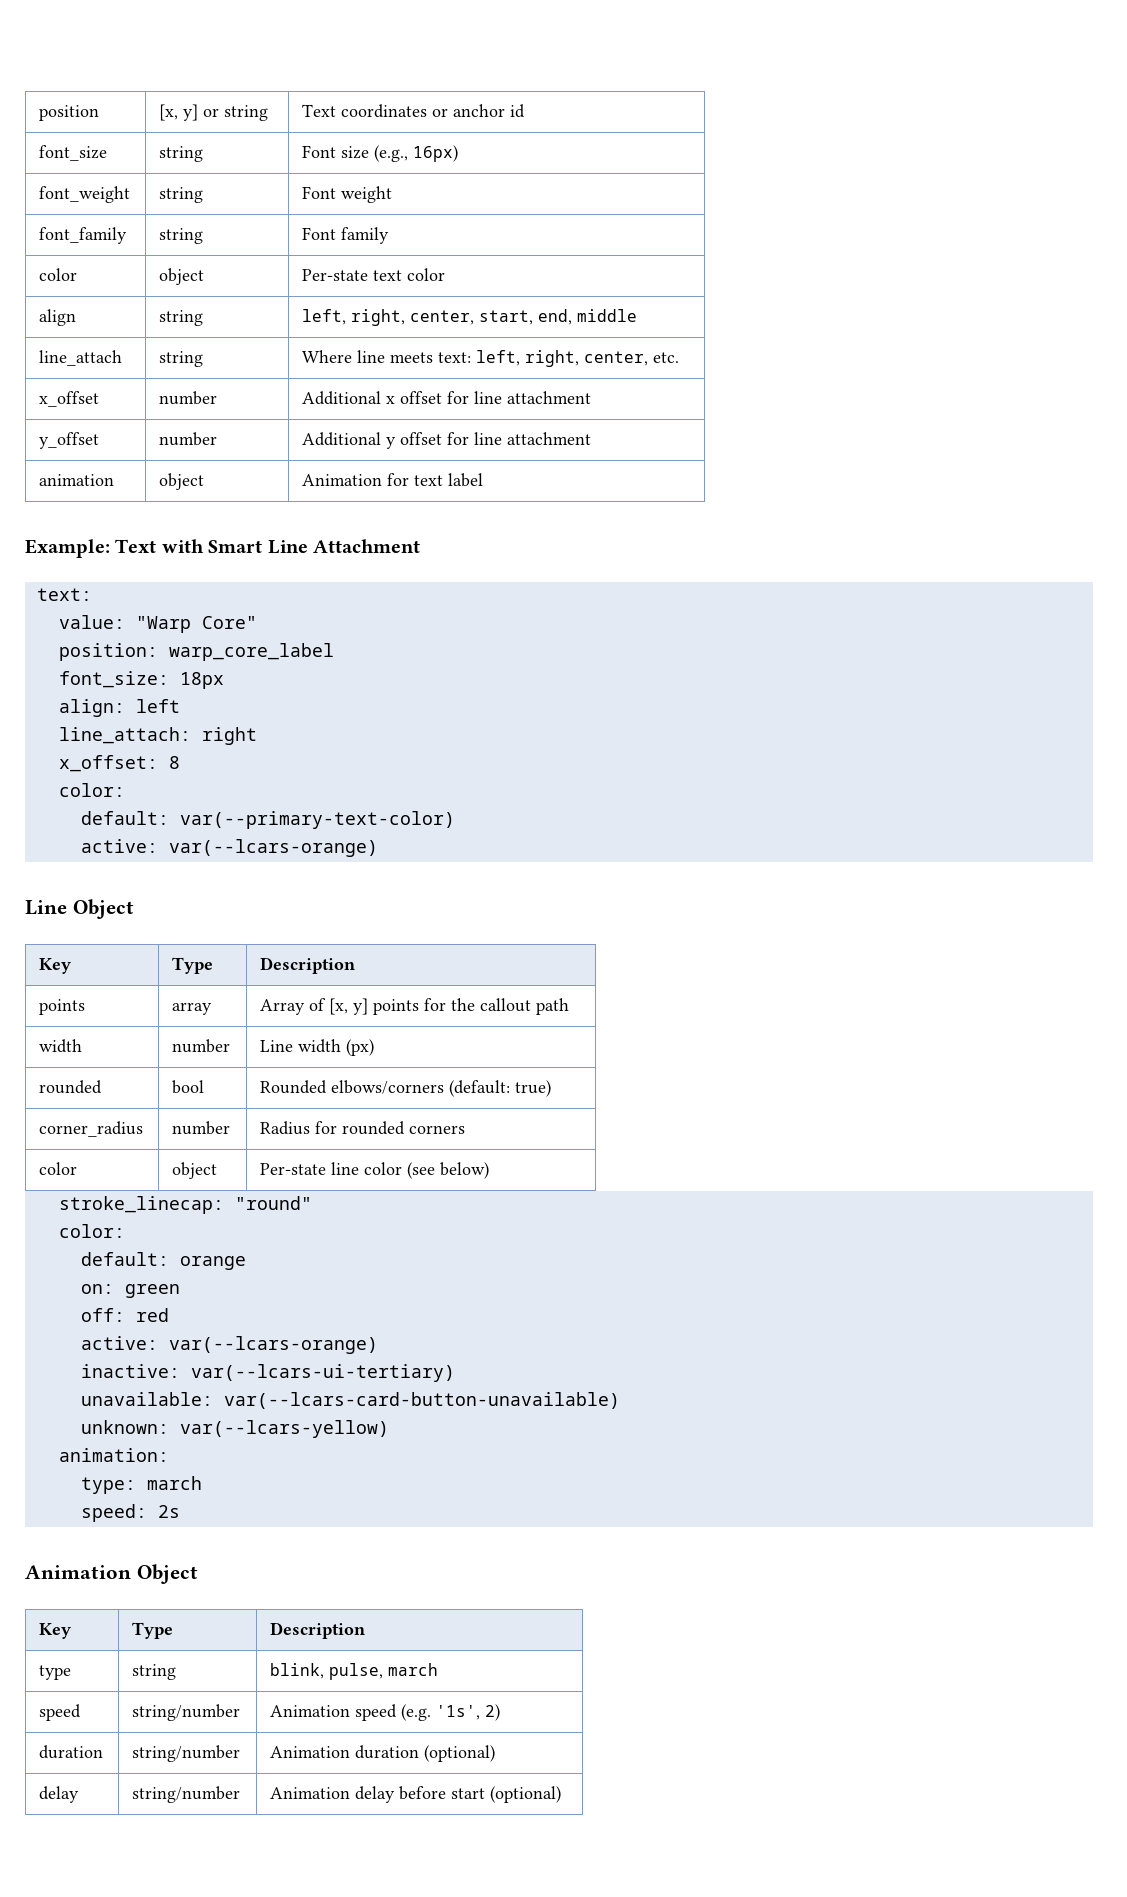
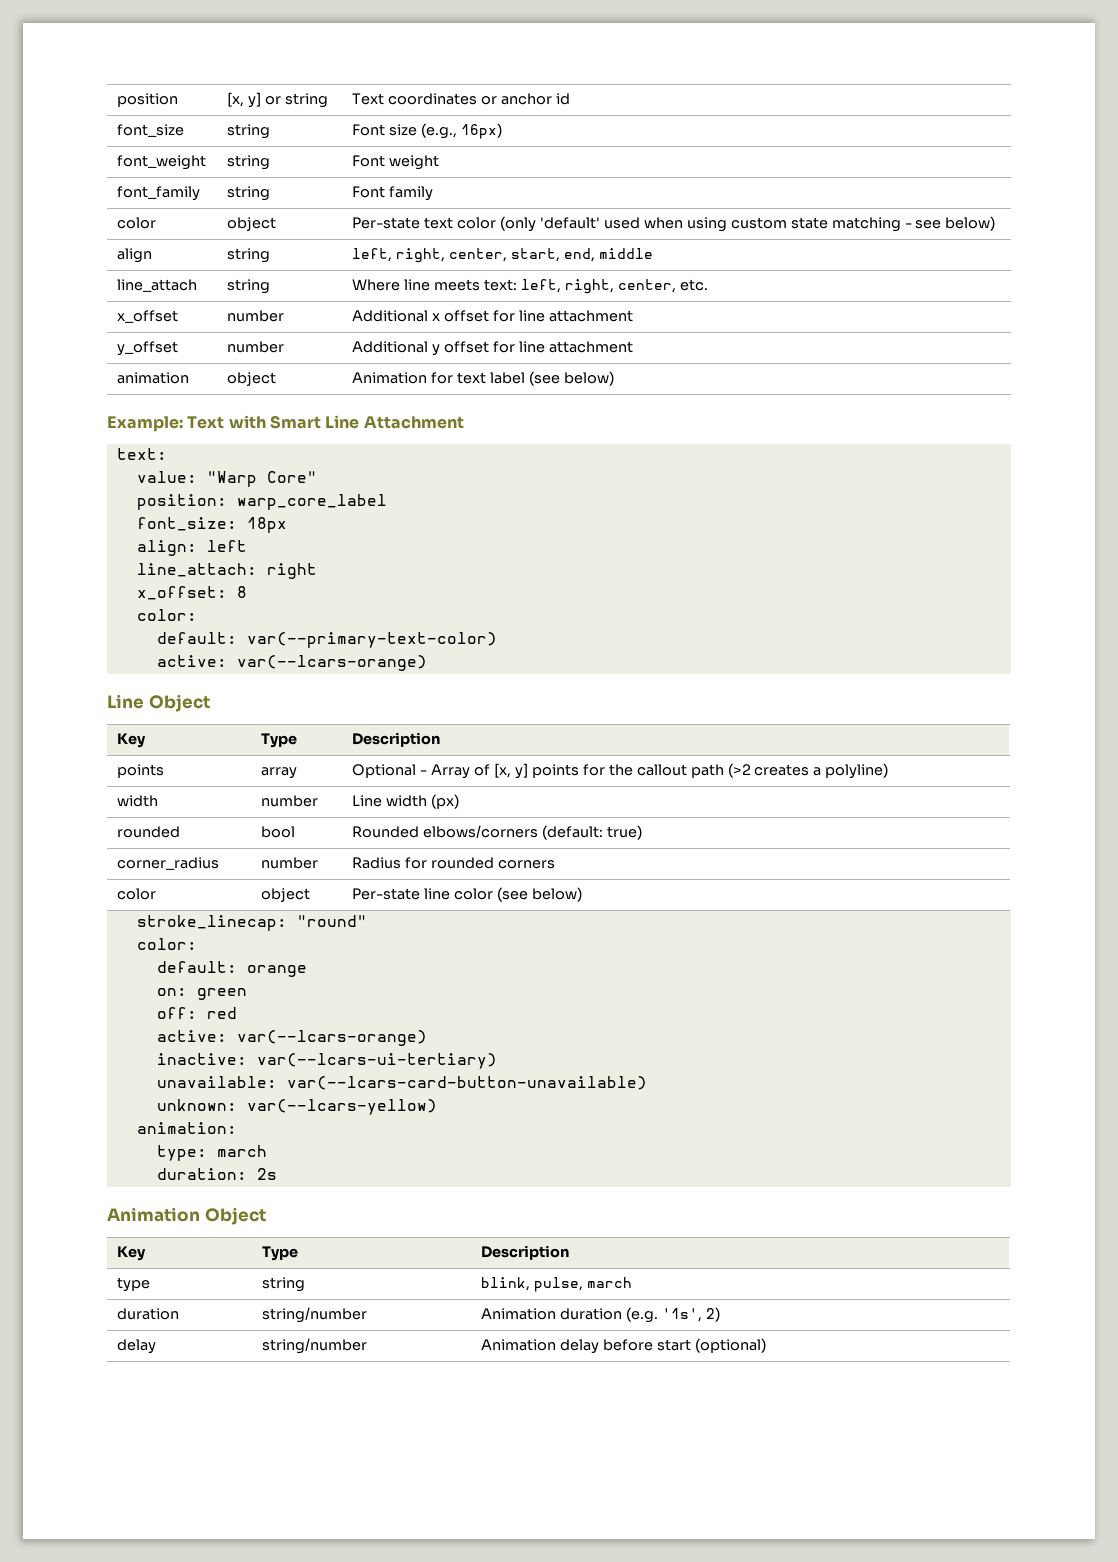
- color | object | Per-state text color
+ color | object | Per-state text color (only 'default' used when using custom state matching - see below)
- animation | object | Animation for text label
+ animation | object | Animation for text label (see below)
- points | array | Array of [x, y] points for the callout path
+ points | array | Optional - Array of [x, y] points for the callout path (>2 creates a polyline)
- speed: 2s
+ duration: 2s
- speed | string/number | Animation speed (e.g. '1s', 2)
- duration | string/number | Animation duration (optional)
+ duration | string/number | Animation duration (e.g. '1s', 2)

